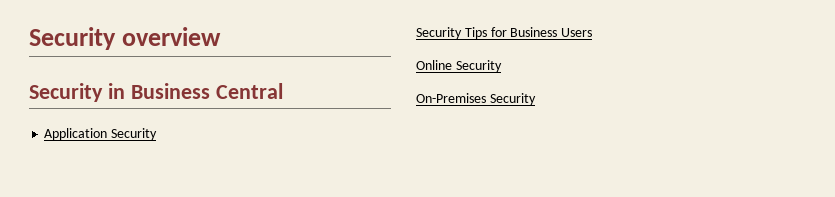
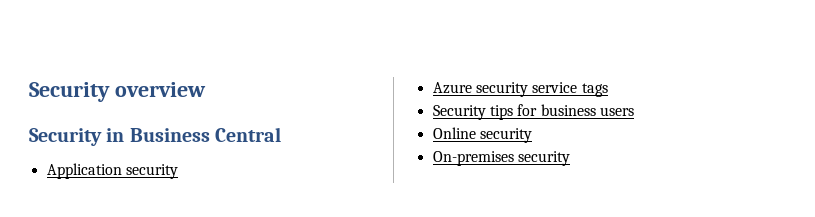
- Application Security
- Security Tips for Business Users
- Online Security
- On-Premises Security
+ Application security
+ Azure security service tags
+ Security tips for business users
+ Online security
+ On-premises security

